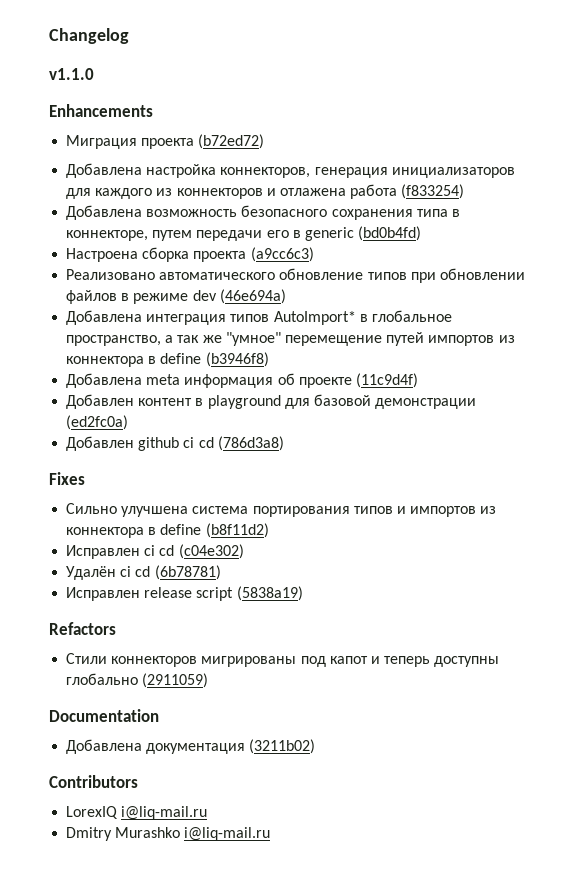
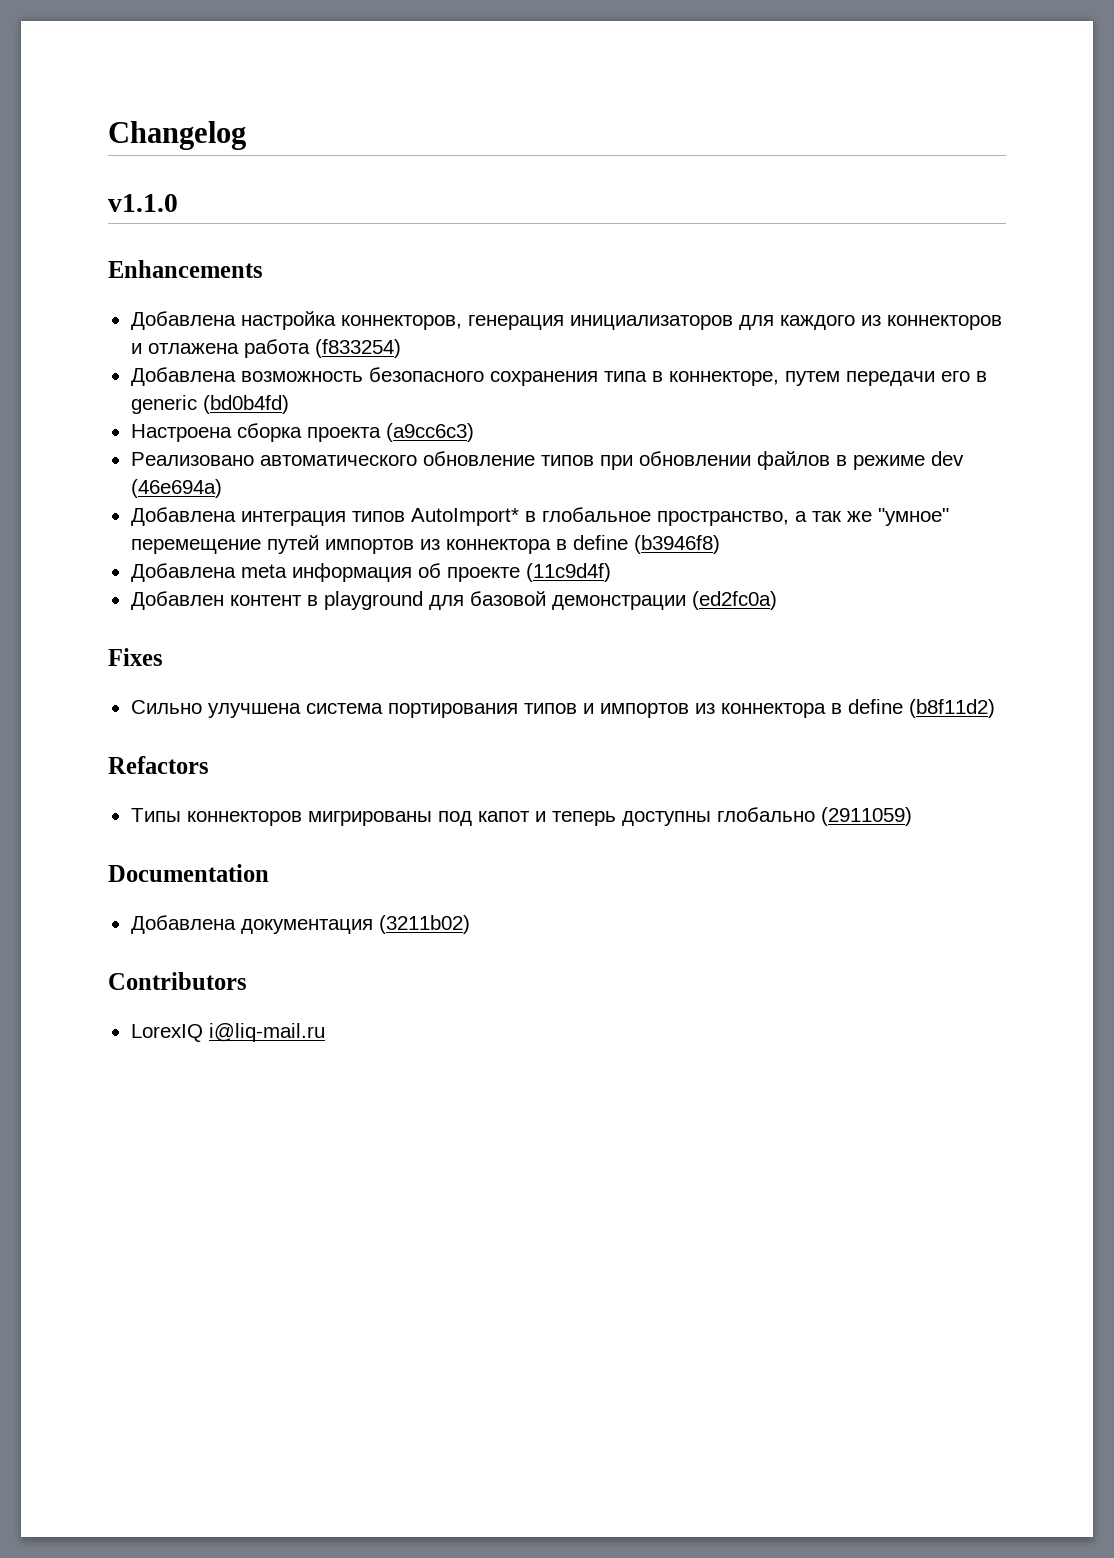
- Миграция проекта (b72ed72)
- Добавлен github ci cd (786d3a8)
- Исправлен ci cd (c04e302)
- Удалён ci cd (6b78781)
- Исправлен release script (5838a19)
- Стили коннекторов мигрированы под капот и теперь доступны глобально (2911059)
+ Типы коннекторов мигрированы под капот и теперь доступны глобально (2911059)
- Dmitry Murashko i@liq-mail.ru

